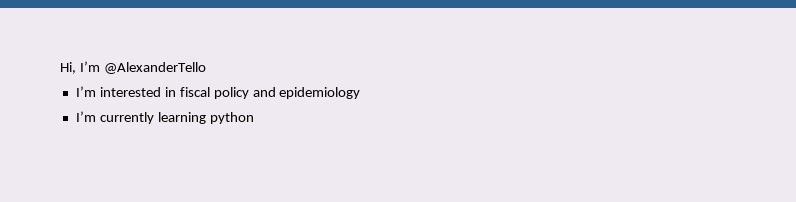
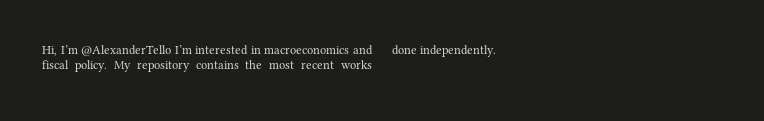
- Hi, I’m @AlexanderTello
- I’m interested in fiscal policy and epidemiology
- I’m currently learning python
+ Hi, I’m @AlexanderTello I’m interested in macroeconomics and fiscal policy. My repository contains the most recent works done independently.

